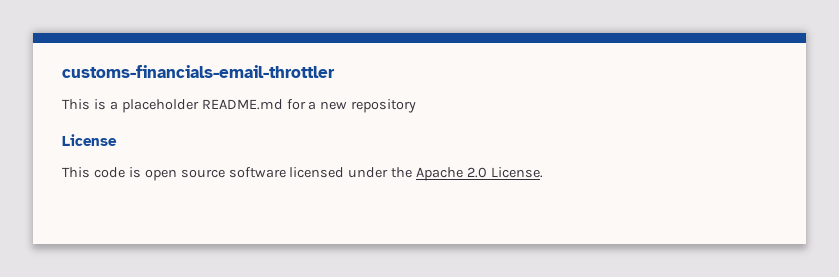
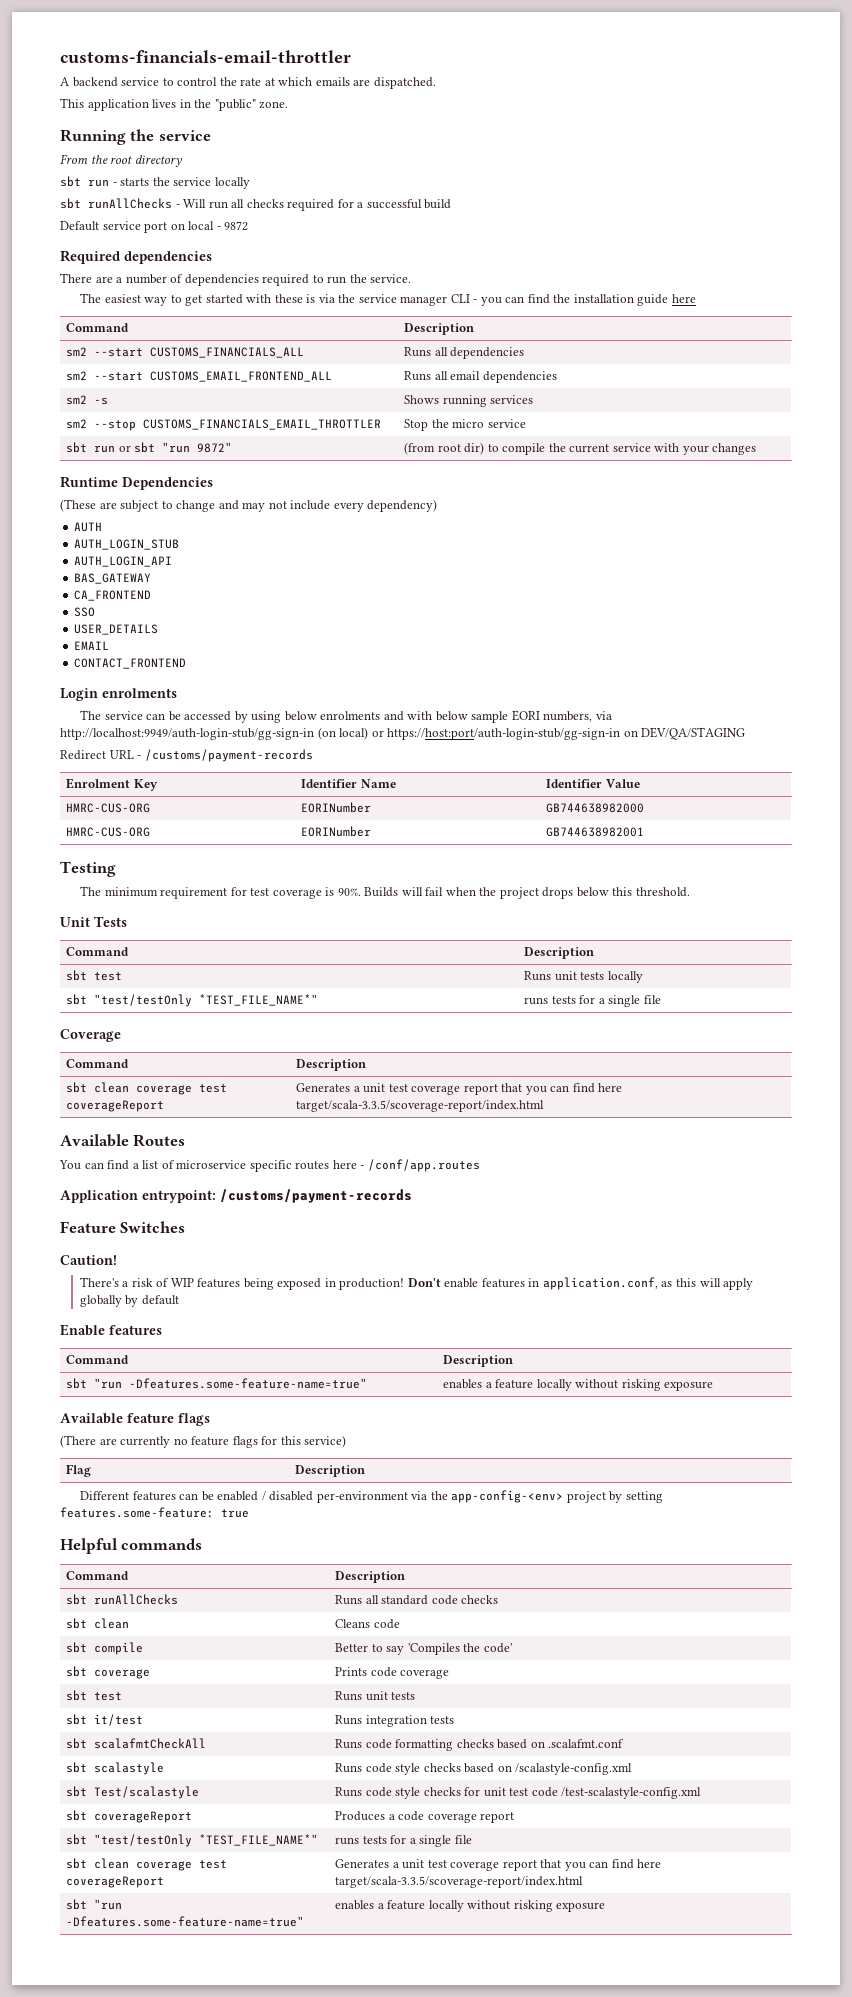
- This is a placeholder README.md for a new repository
- License
- This code is open source software licensed under the Apache 2.0 License.
+ A backend service to control the rate at which emails are dispatched.
+ This application lives in the "public" zone.
+ Running the service
+ From the root directory
+ sbt run - starts the service locally
+ sbt runAllChecks - Will run all checks required for a successful build
+ Default service port on local - 9872
+ Required dependencies
+ There are a number of dependencies required to run the service.
+ The easiest way to get started with these is via the service manager CLI - you can find the installation guide here
+ Command | Description
+ sm2 --start CUSTOMS_FINANCIALS_ALL | Runs all dependencies
+ sm2 --start CUSTOMS_EMAIL_FRONTEND_ALL | Runs all email dependencies
+ sm2 -s | Shows running services
+ sm2 --stop CUSTOMS_FINANCIALS_EMAIL_THROTTLER | Stop the micro service
+ sbt run or sbt "run 9872" | (from root dir) to compile the current service with your changes
+ Runtime Dependencies
+ (These are subject to change and may not include every dependency)
+ AUTH
+ AUTH_LOGIN_STUB
+ AUTH_LOGIN_API
+ BAS_GATEWAY
+ CA_FRONTEND
+ SSO
+ USER_DETAILS
+ EMAIL
+ CONTACT_FRONTEND
+ Login enrolments
+ The service can be accessed by using below enrolments and with below sample EORI numbers, via http://localhost:9949/auth-login-stub/gg-sign-in (on local) or https://host:port/auth-login-stub/gg-sign-in on DEV/QA/STAGING
+ Redirect URL - /customs/payment-records
+ Enrolment Key | Identifier Name | Identifier Value
+ HMRC-CUS-ORG | EORINumber | GB744638982000
+ HMRC-CUS-ORG | EORINumber | GB744638982001
+ Testing
+ The minimum requirement for test coverage is 90%. Builds will fail when the project drops below this threshold.
+ Unit Tests
+ Command | Description
+ sbt test | Runs unit tests locally
+ sbt "test/testOnly *TEST_FILE_NAME*" | runs tests for a single file
+ Coverage
+ Command | Description
+ sbt clean coverage test coverageReport | Generates a unit test coverage report that you can find here target/scala-3.3.5/scoverage-report/index.html
+ Available Routes
+ You can find a list of microservice specific routes here - /conf/app.routes
+ Application entrypoint: /customs/payment-records
+ Feature Switches
+ Caution!
+ There's a risk of WIP features being exposed in production! Don't enable features in application.conf, as this will apply globally by default
+ Enable features
+ Command | Description
+ sbt "run -Dfeatures.some-feature-name=true" | enables a feature locally without risking exposure
+ Available feature flags
+ (There are currently no feature flags for this service)
+ Flag | Description
+ Different features can be enabled / disabled per-environment via the app-config-<env> project by setting features.some-feature: true
+ Helpful commands
+ Command | Description
+ sbt runAllChecks | Runs all standard code checks
+ sbt clean | Cleans code
+ sbt compile | Better to say 'Compiles the code'
+ sbt coverage | Prints code coverage
+ sbt test | Runs unit tests
+ sbt it/test | Runs integration tests
+ sbt scalafmtCheckAll | Runs code formatting checks based on .scalafmt.conf
+ sbt scalastyle | Runs code style checks based on /scalastyle-config.xml
+ sbt Test/scalastyle | Runs code style checks for unit test code /test-scalastyle-config.xml
+ sbt coverageReport | Produces a code coverage report
+ sbt "test/testOnly *TEST_FILE_NAME*" | runs tests for a single file
+ sbt clean coverage test coverageReport | Generates a unit test coverage report that you can find here target/scala-3.3.5/scoverage-report/index.html
+ sbt "run -Dfeatures.some-feature-name=true" | enables a feature locally without risking exposure

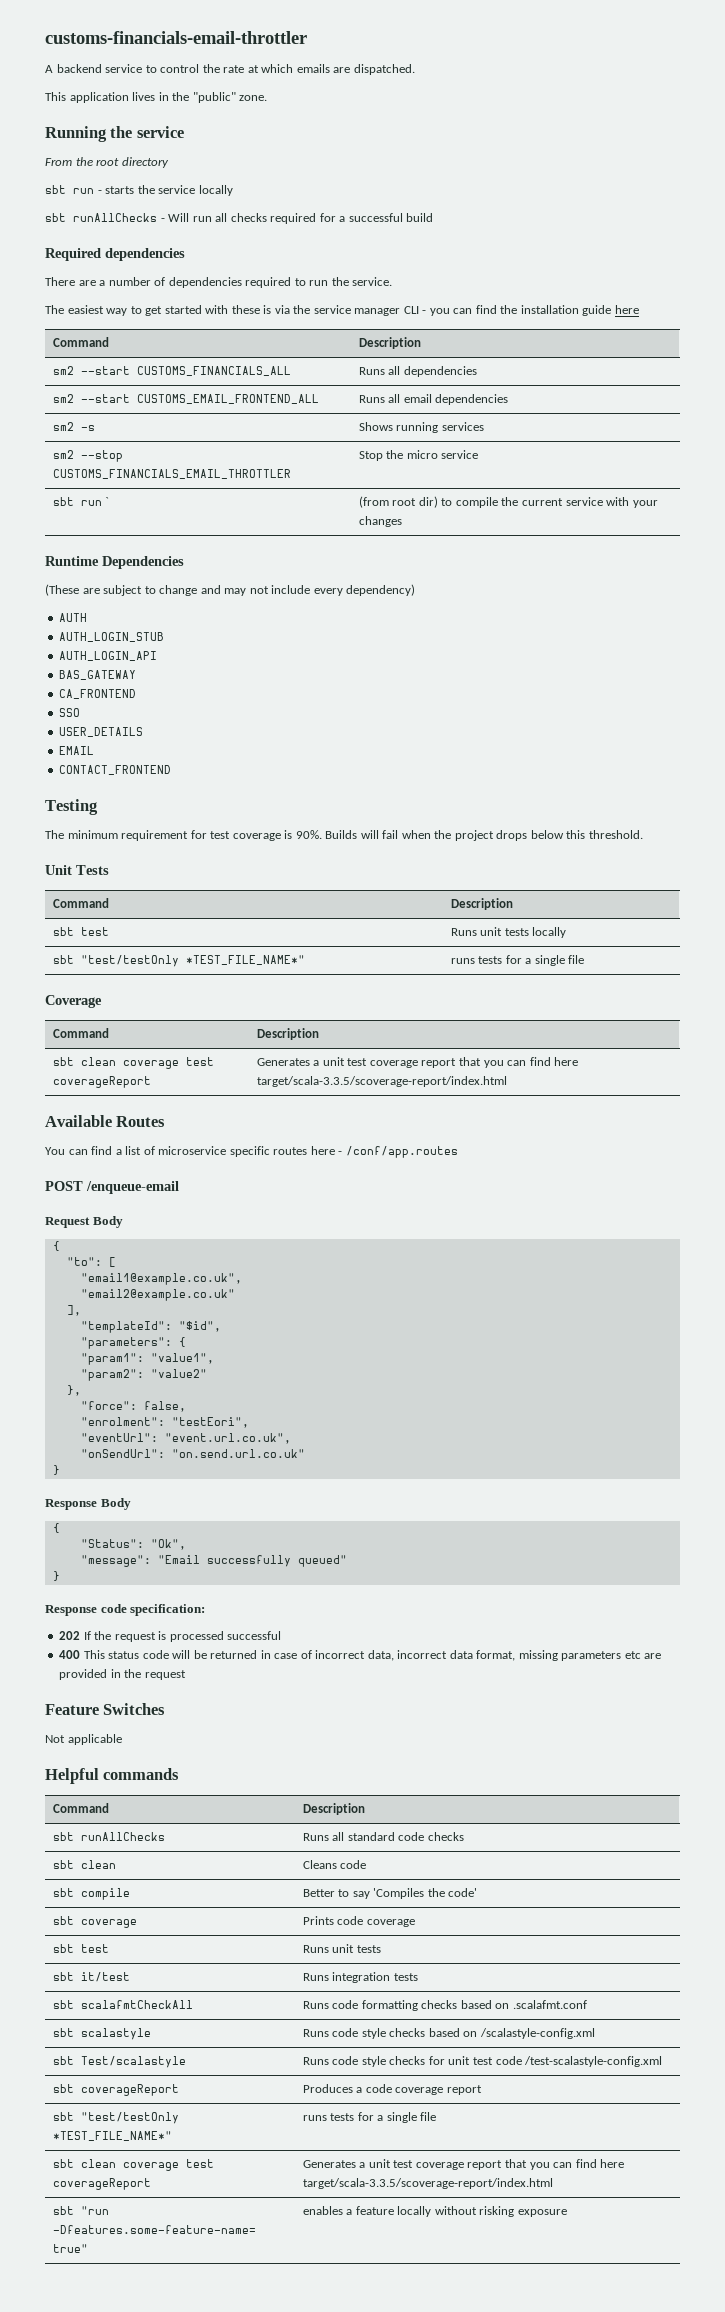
- Default service port on local - 9872
- sbt run or sbt "run 9872" | (from root dir) to compile the current service with your changes
+ sbt run ` | (from root dir) to compile the current service with your changes
- Login enrolments
- The service can be accessed by using below enrolments and with below sample EORI numbers, via http://localhost:9949/auth-login-stub/gg-sign-in (on local) or https://host:port/auth-login-stub/gg-sign-in on DEV/QA/STAGING
- Redirect URL - /customs/payment-records
- Enrolment Key | Identifier Name | Identifier Value
- HMRC-CUS-ORG | EORINumber | GB744638982000
- HMRC-CUS-ORG | EORINumber | GB744638982001
- Application entrypoint: /customs/payment-records
+ POST /enqueue-email
+ Request Body
+ {
+ "to": [
+ "email1@example.co.uk",
+ "email2@example.co.uk"
+ ],
+ "templateId": "$id",
+ "parameters": {
+ "param1": "value1",
+ "param2": "value2"
+ },
+ "force": false,
+ "enrolment": "testEori",
+ "eventUrl": "event.url.co.uk",
+ "onSendUrl": "on.send.url.co.uk"
+ }
+ Response Body
+ {
+ "Status": "Ok",
+ "message": "Email successfully queued"
+ }
+ Response code specification:
+ 202 If the request is processed successful
+ 400 This status code will be returned in case of incorrect data, incorrect data format, missing parameters etc are provided in the request
  Feature Switches
- Caution!
- There's a risk of WIP features being exposed in production! Don't enable features in application.conf, as this will apply globally by default
- Enable features
- Command | Description
- sbt "run -Dfeatures.some-feature-name=true" | enables a feature locally without risking exposure
- Available feature flags
- (There are currently no feature flags for this service)
- Flag | Description
- Different features can be enabled / disabled per-environment via the app-config-<env> project by setting features.some-feature: true
+ Not applicable

